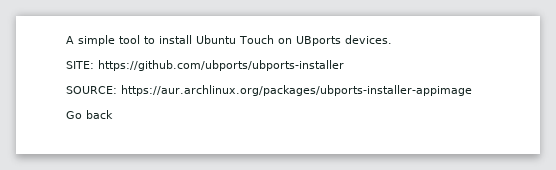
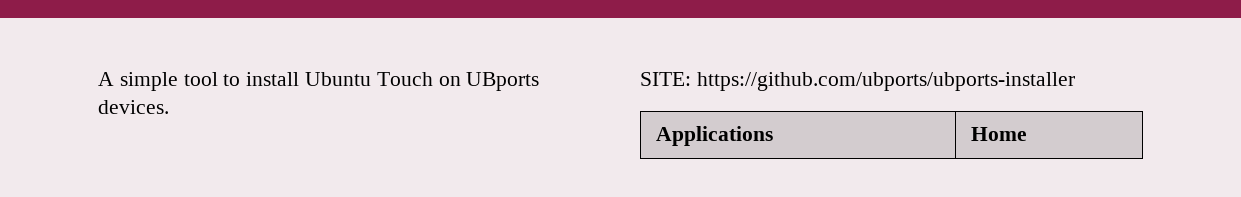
- SOURCE: https://aur.archlinux.org/packages/ubports-installer-appimage
- Go back
+ Applications | Home

